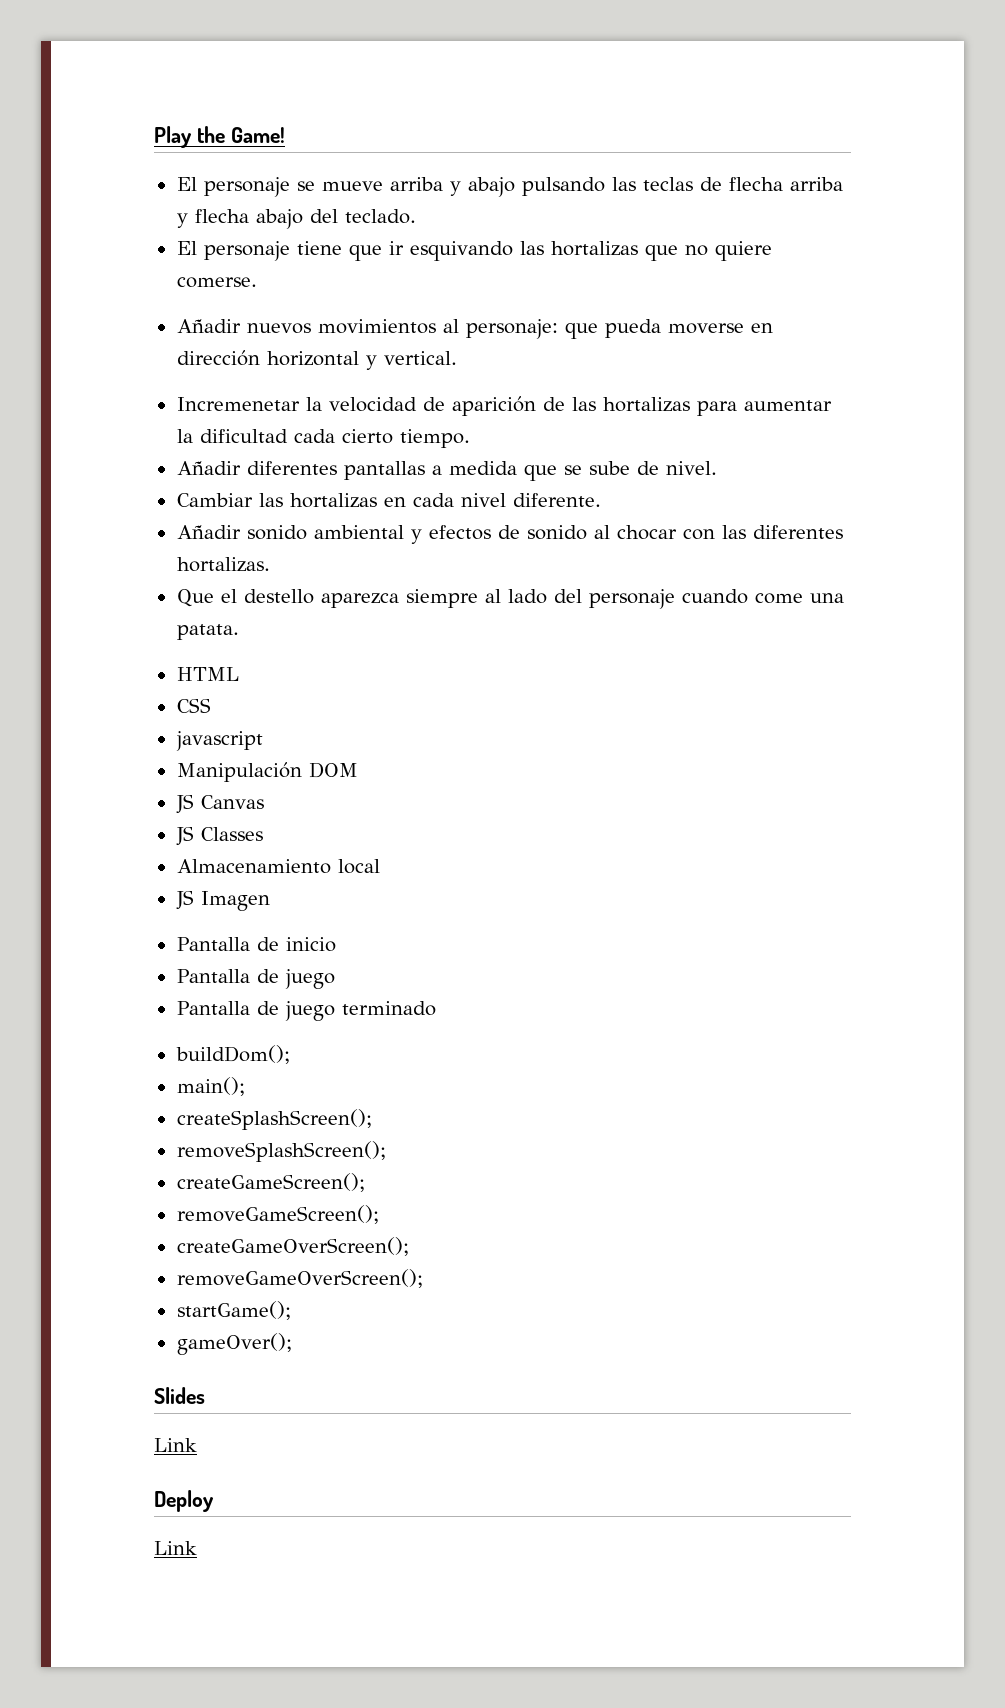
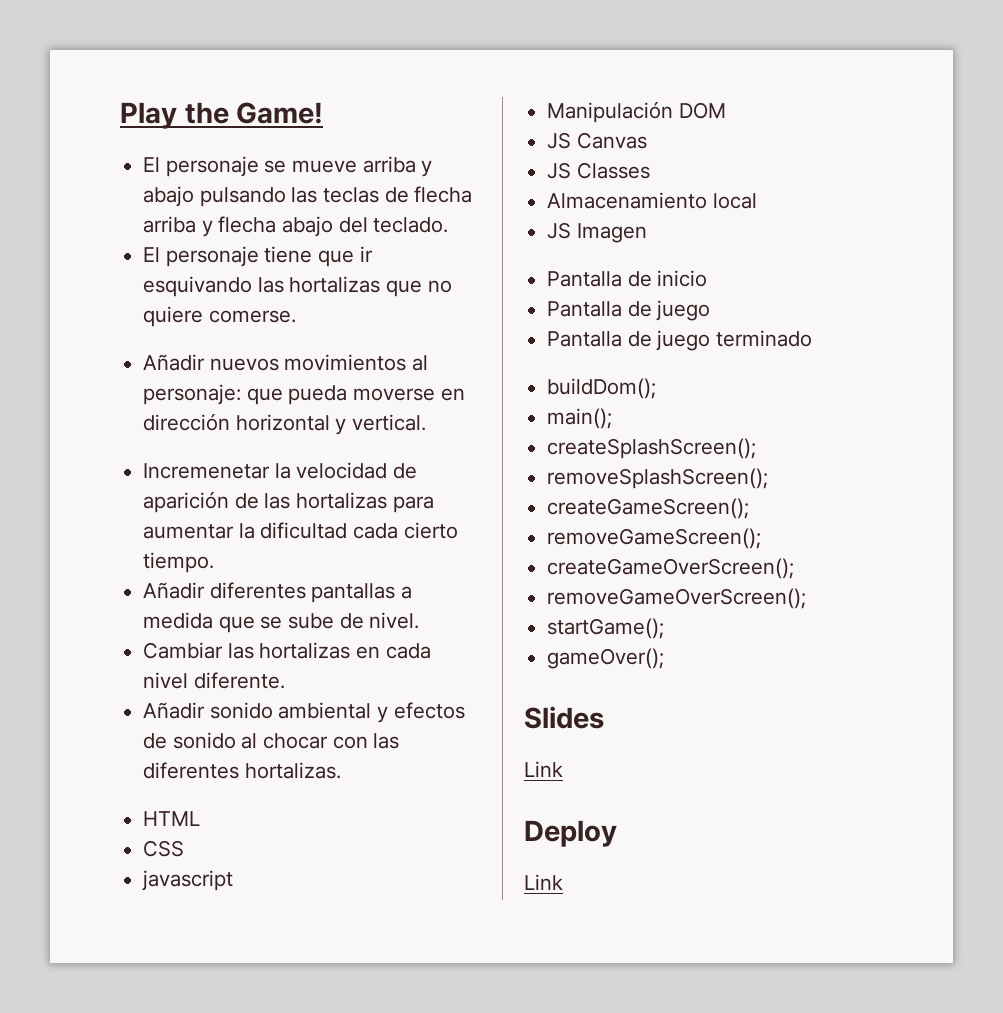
- Que el destello aparezca siempre al lado del personaje cuando come una patata.

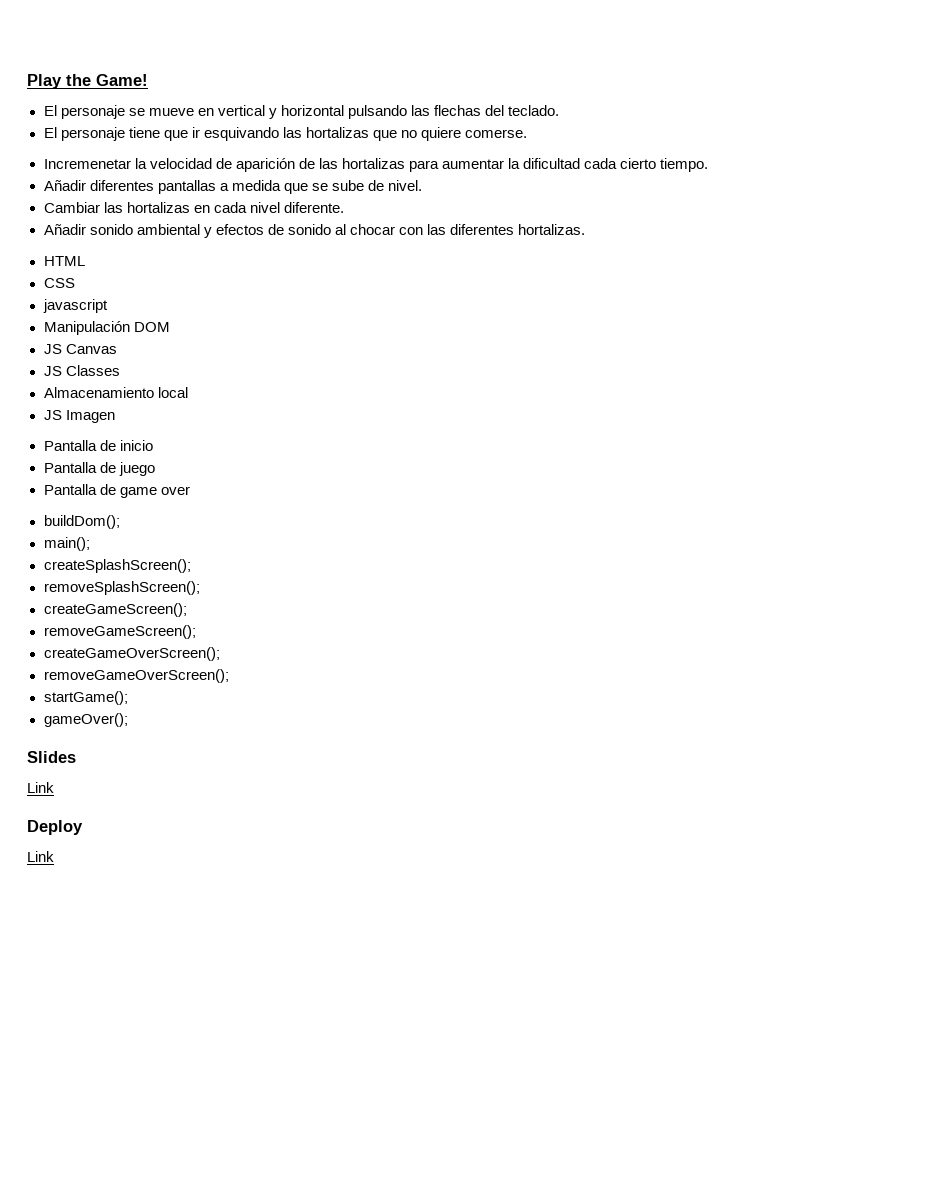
- El personaje se mueve arriba y abajo pulsando las teclas de flecha arriba y flecha abajo del teclado.
+ El personaje se mueve en vertical y horizontal pulsando las flechas del teclado.
- Añadir nuevos movimientos al personaje: que pueda moverse en dirección horizontal y vertical.
- Pantalla de juego terminado
+ Pantalla de game over

